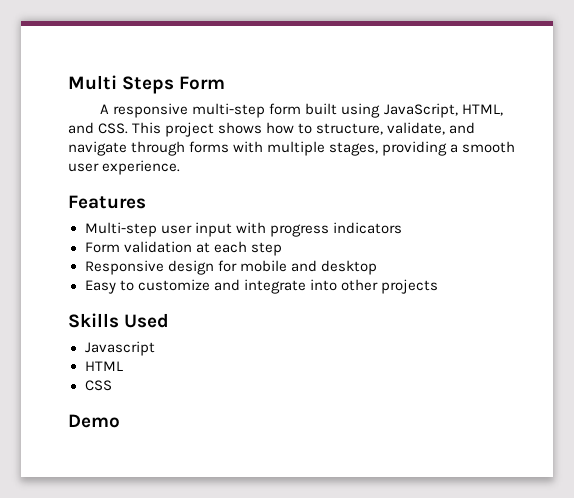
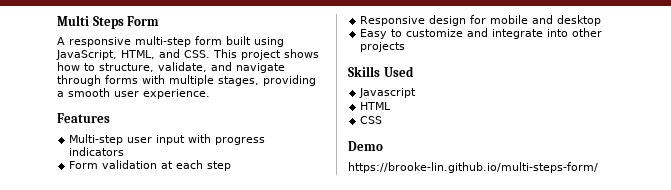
+ https://brooke-lin.github.io/multi-steps-form/

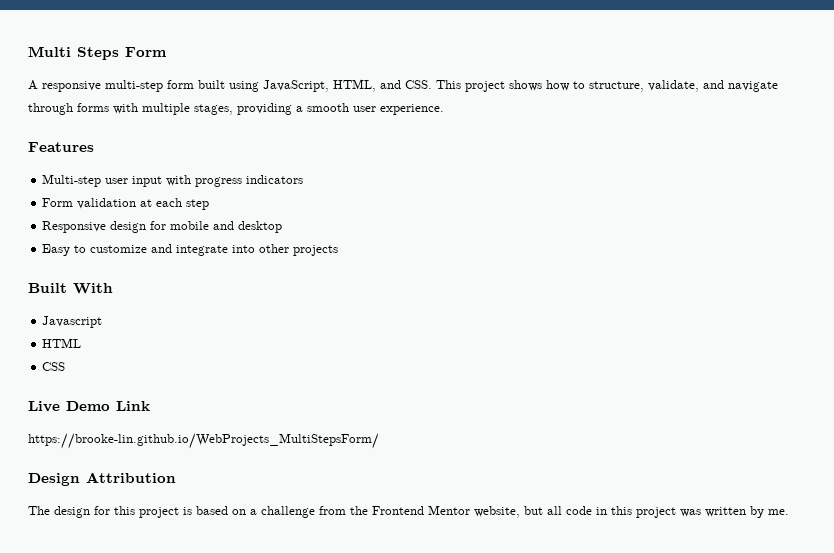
- Skills Used
+ Built With
- Demo
- https://brooke-lin.github.io/multi-steps-form/
+ Live Demo Link
+ https://brooke-lin.github.io/WebProjects_MultiStepsForm/
+ Design Attribution
+ The design for this project is based on a challenge from the Frontend Mentor website, but all code in this project was written by me.

